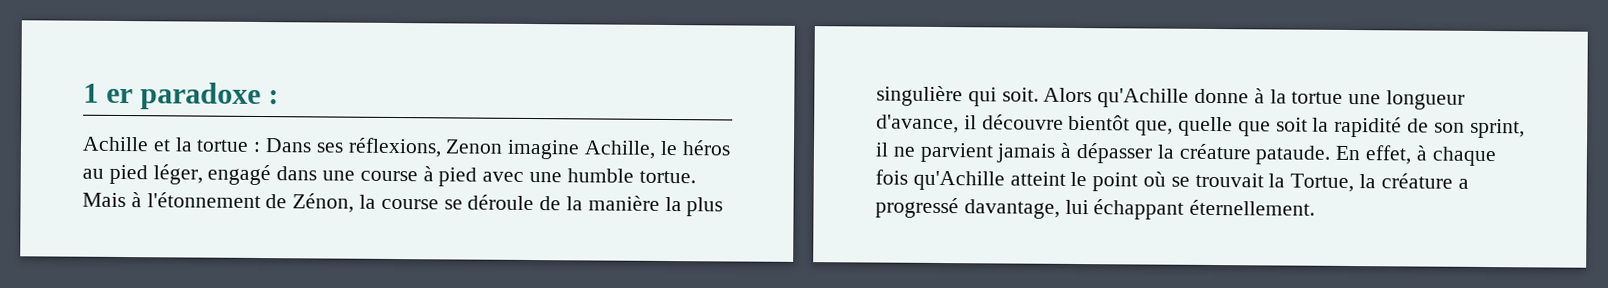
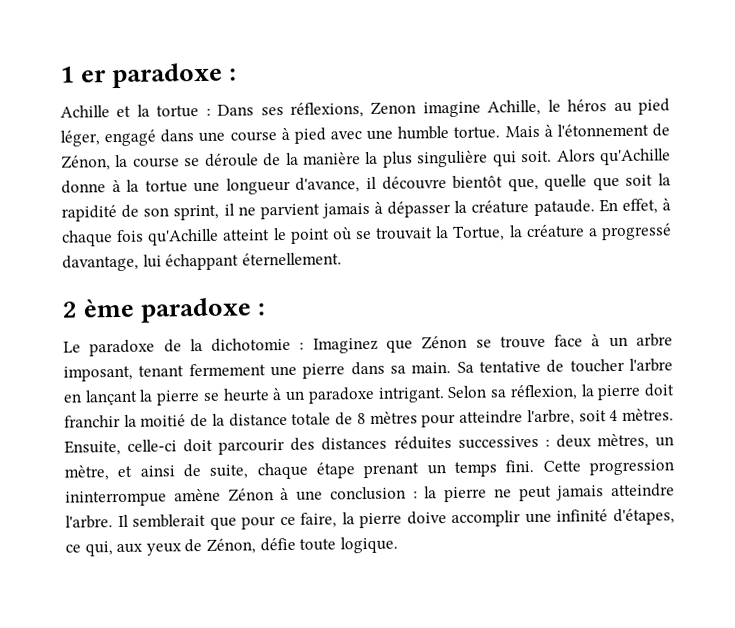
+ 2 ème paradoxe :
+ Le paradoxe de la dichotomie : Imaginez que Zénon se trouve face à un arbre imposant, tenant fermement une pierre dans sa main. Sa tentative de toucher l'arbre en lançant la pierre se heurte à un paradoxe intrigant. Selon sa réflexion, la pierre doit franchir la moitié de la distance totale de 8 mètres pour atteindre l'arbre, soit 4 mètres. Ensuite, celle-ci doit parcourir des distances réduites successives : deux mètres, un mètre, et ainsi de suite, chaque étape prenant un temps fini. Cette progression ininterrompue amène Zénon à une conclusion : la pierre ne peut jamais atteindre l'arbre. Il semblerait que pour ce faire, la pierre doive accomplir une infinité d'étapes, ce qui, aux yeux de Zénon, défie toute logique.

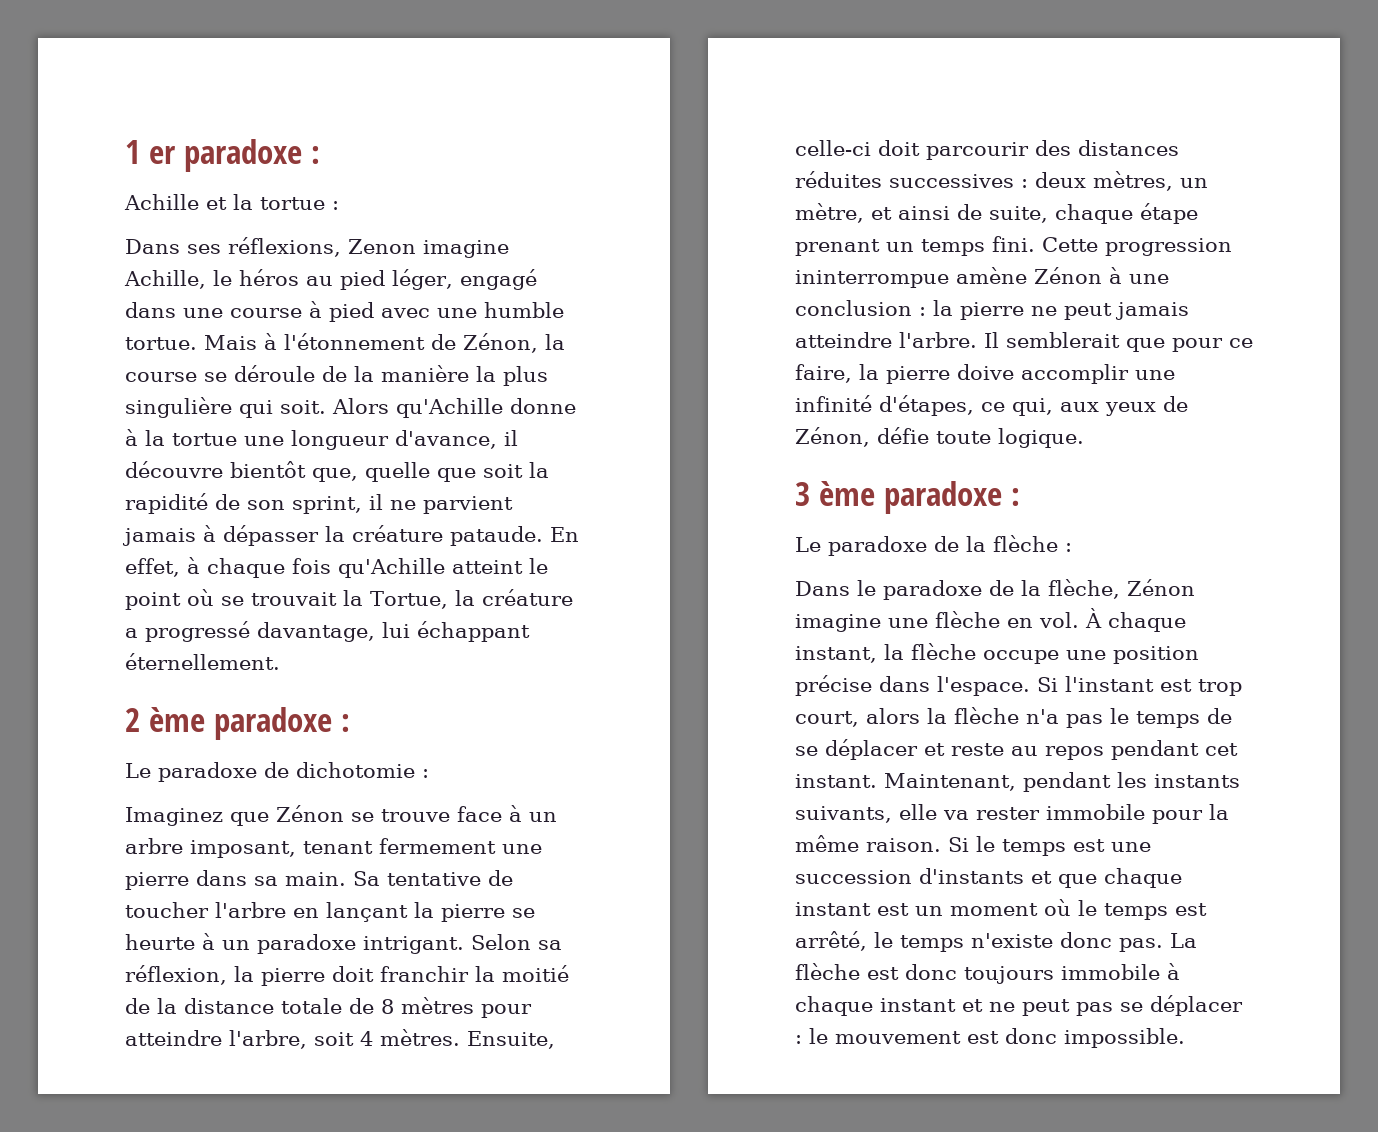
- Achille et la tortue : Dans ses réflexions, Zenon imagine Achille, le héros au pied léger, engagé dans une course à pied avec une humble tortue.
+ Achille et la tortue :
+ Dans ses réflexions, Zenon imagine Achille, le héros au pied léger, engagé dans une course à pied avec une humble tortue.
- Le paradoxe de la dichotomie : Imaginez que Zénon se trouve face à un arbre imposant, tenant fermement une pierre dans sa main.
+ Le paradoxe de dichotomie :
+ Imaginez que Zénon se trouve face à un arbre imposant, tenant fermement une pierre dans sa main.
+ 3 ème paradoxe :
+ Le paradoxe de la flèche :
+ Dans le paradoxe de la flèche, Zénon imagine une flèche en vol. À chaque instant, la flèche occupe une position précise dans l'espace. Si l'instant est trop court, alors la flèche n'a pas le temps de se déplacer et reste au repos pendant cet instant. Maintenant, pendant les instants suivants, elle va rester immobile pour la même raison. Si le temps est une succession d'instants et que chaque instant est un moment où le temps est arrêté, le temps n'existe donc pas. La flèche est donc toujours immobile à chaque instant et ne peut pas se déplacer : le mouvement est donc impossible.

